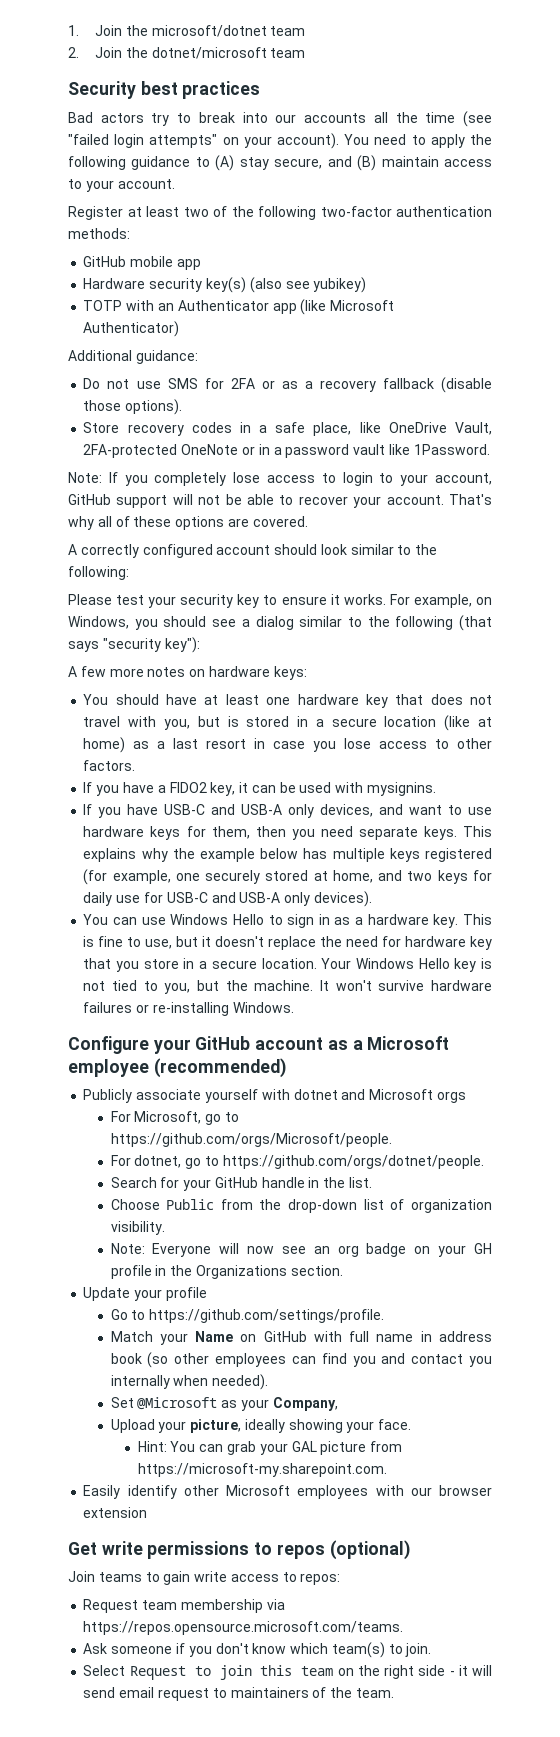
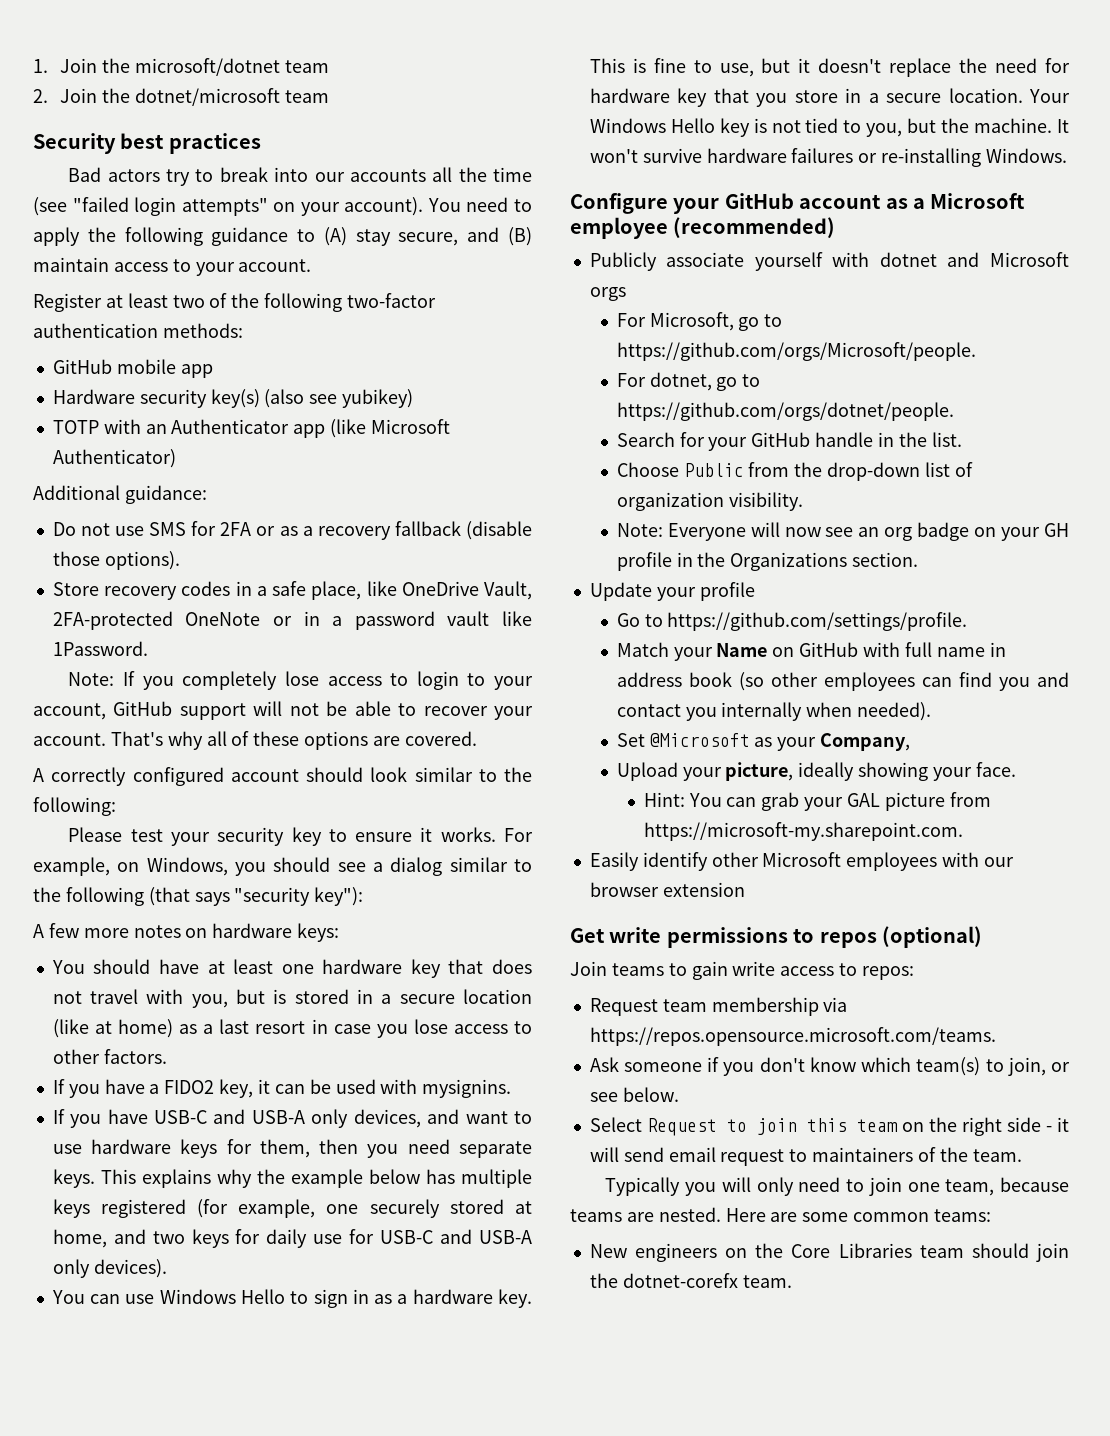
- Ask someone if you don't know which team(s) to join.
+ Ask someone if you don't know which team(s) to join, or see below.
+ Typically you will only need to join one team, because teams are nested. Here are some common teams:
+ New engineers on the Core Libraries team should join the dotnet-corefx team.

